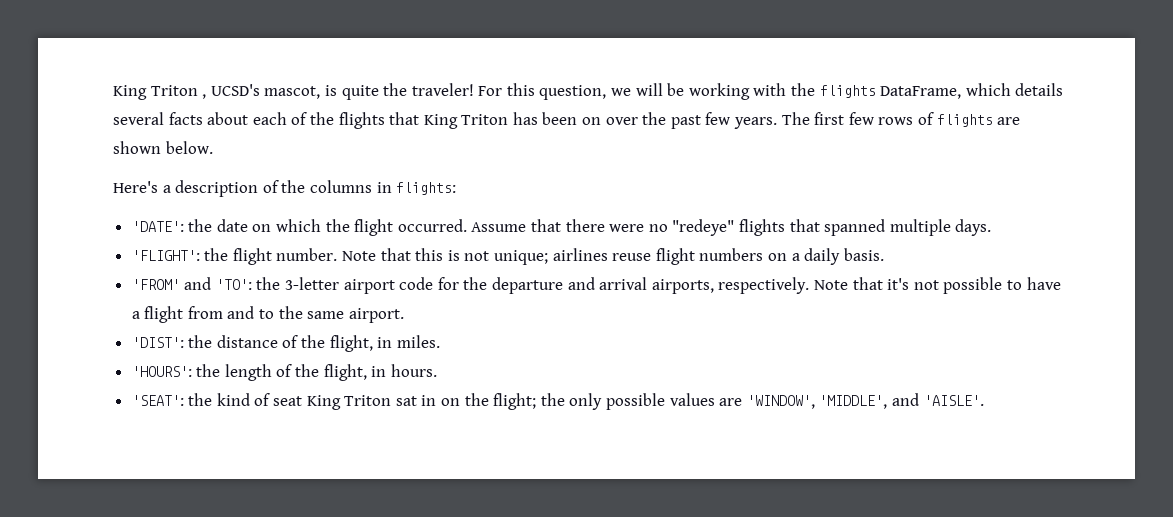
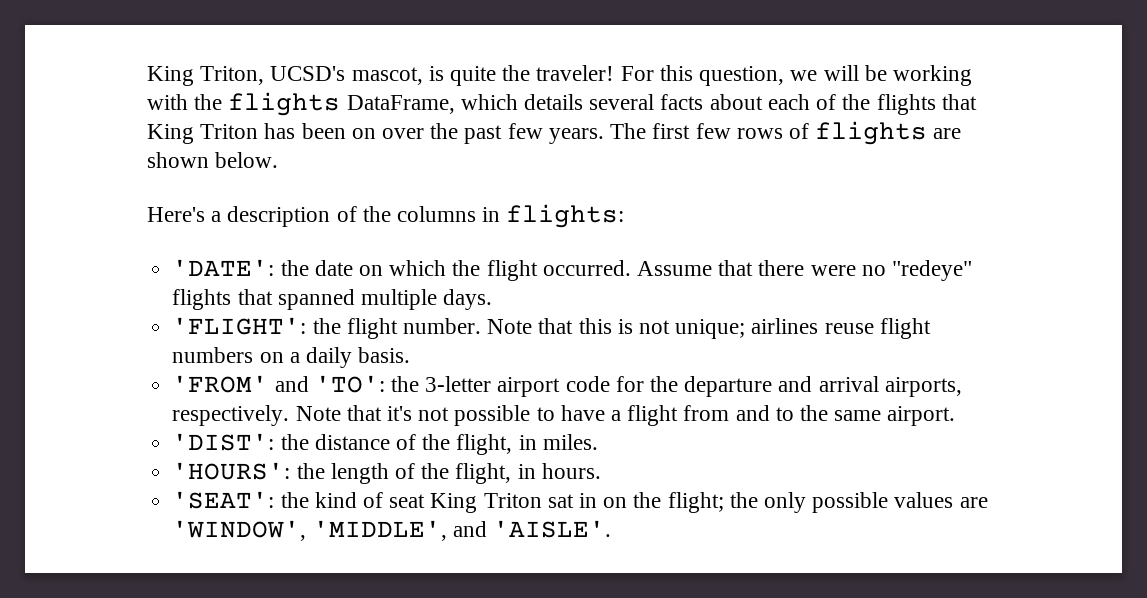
- King Triton , UCSD's mascot, is quite the traveler!
+ King Triton, UCSD's mascot, is quite the traveler!

